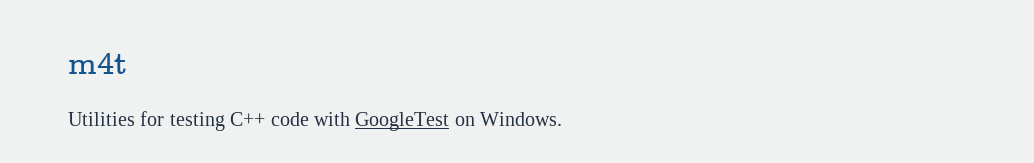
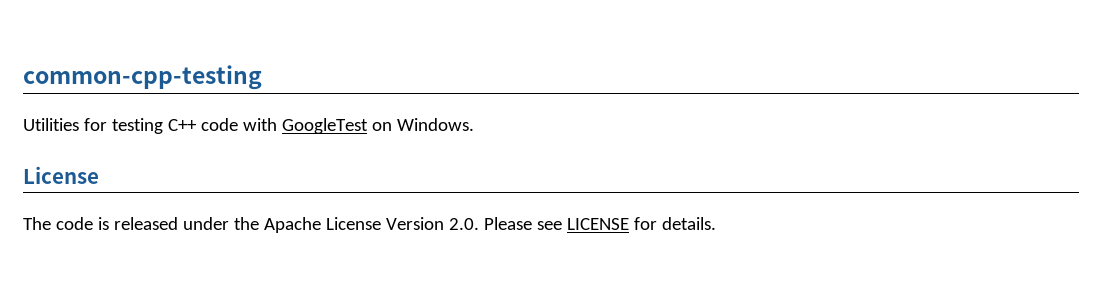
- m4t
+ common-cpp-testing
  Utilities for testing C++ code with GoogleTest on Windows.
+ License
+ The code is released under the Apache License Version 2.0. Please see LICENSE for details.

